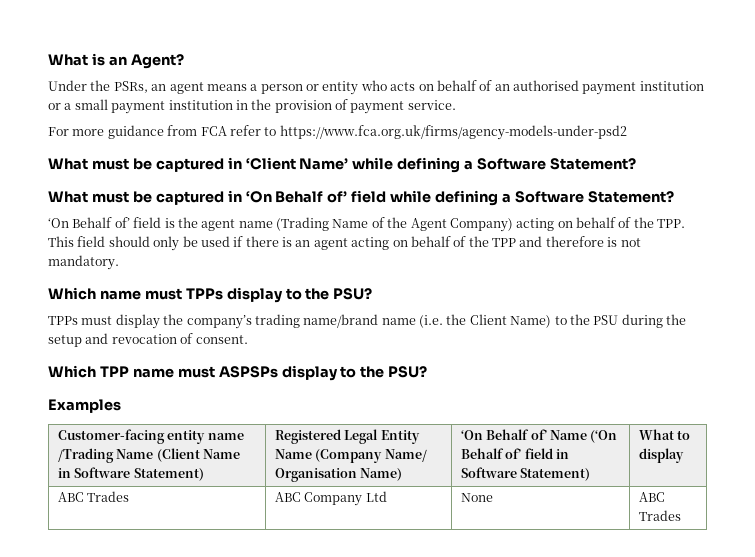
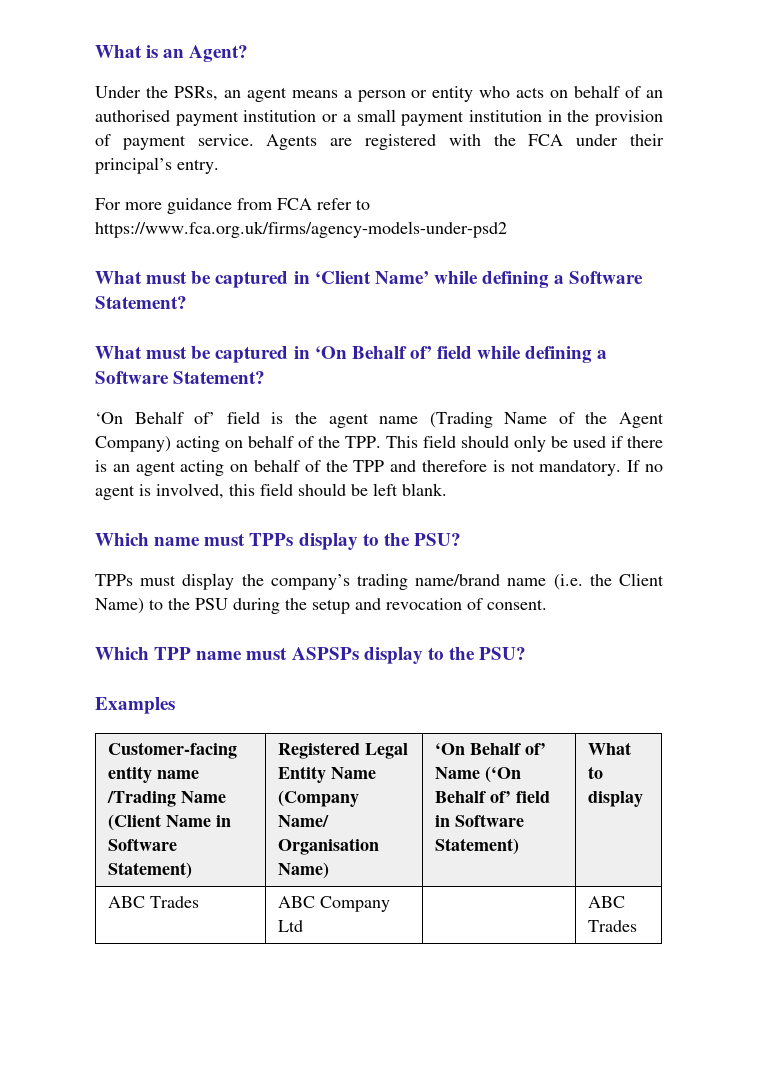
+ Agents are registered with the FCA under their principal’s entry.
+ If no agent is involved, this field should be left blank.
- ABC Trades | ABC Company Ltd | None | ABC Trades
+ ABC Trades | ABC Company Ltd | | ABC Trades

